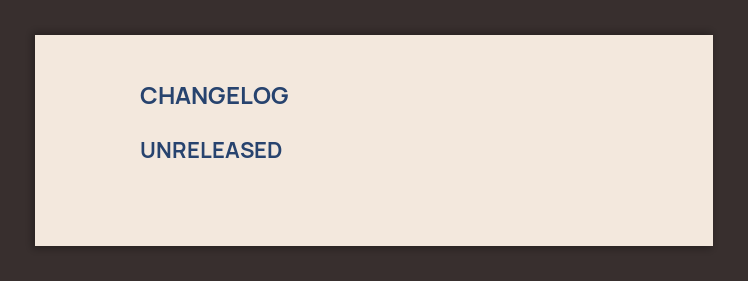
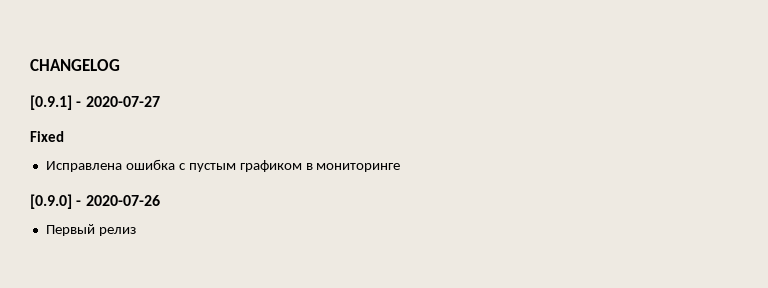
- UNRELEASED
+ [0.9.1] - 2020-07-27
+ Fixed
+ Исправлена ошибка с пустым графиком в мониторинге
+ [0.9.0] - 2020-07-26
+ Первый релиз

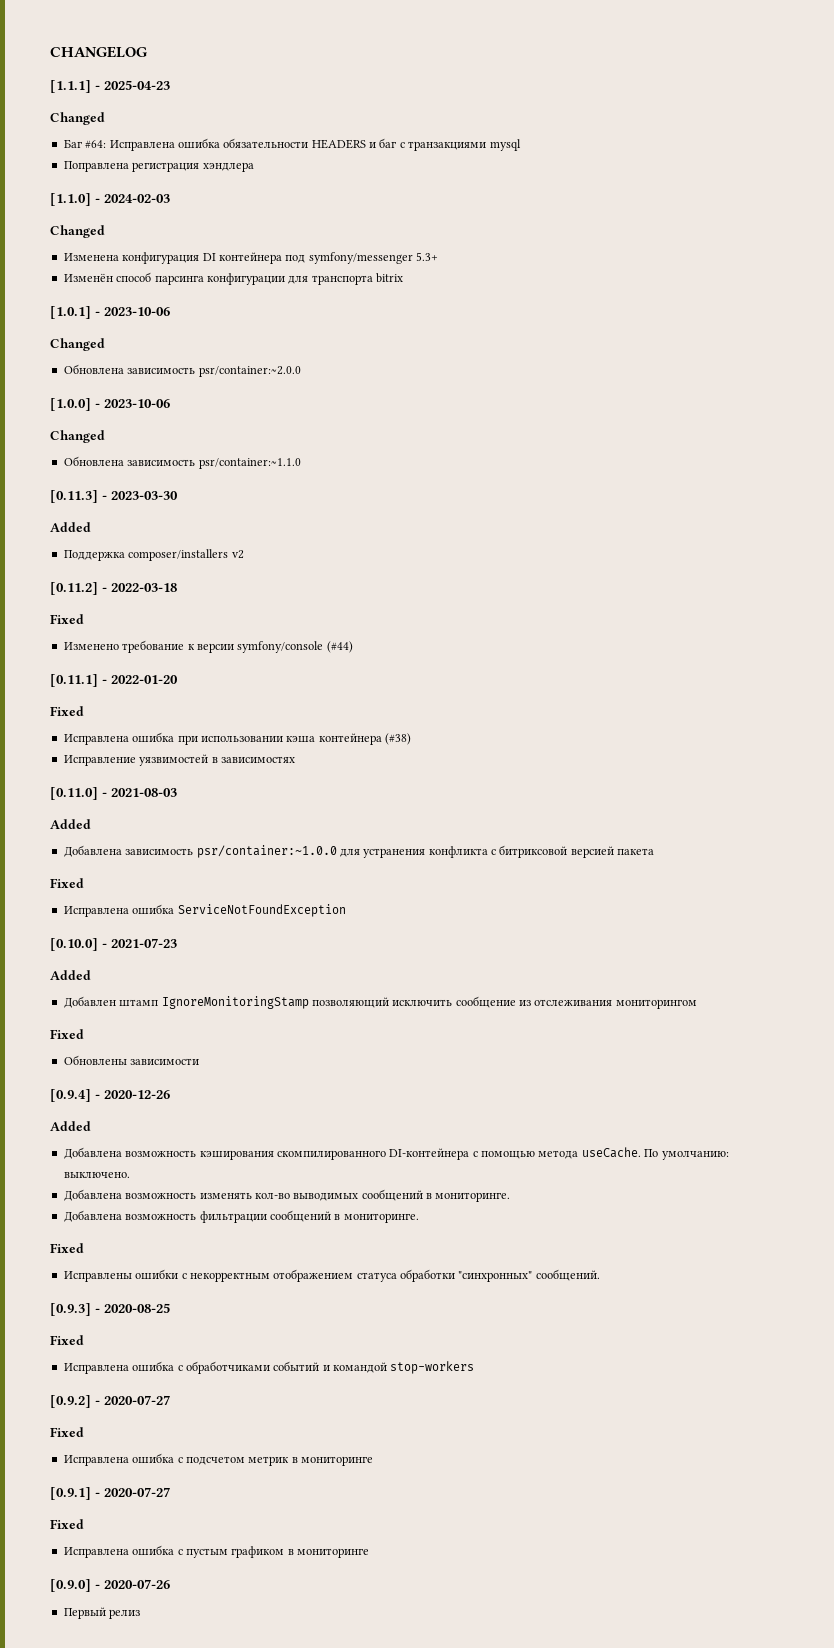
+ [1.1.1] - 2025-04-23
+ Changed
+ Баг #64: Исправлена ошибка обязательности HEADERS и баг с транзакциями mysql
+ Поправлена регистрация хэндлера
+ [1.1.0] - 2024-02-03
+ Changed
+ Изменена конфигурация DI контейнера под symfony/messenger 5.3+
+ Изменён способ парсинга конфигурации для транспорта bitrix
+ [1.0.1] - 2023-10-06
+ Changed
+ Обновлена зависимость psr/container:~2.0.0
+ [1.0.0] - 2023-10-06
+ Changed
+ Обновлена зависимость psr/container:~1.1.0
+ [0.11.3] - 2023-03-30
+ Added
+ Поддержка composer/installers v2
+ [0.11.2] - 2022-03-18
+ Fixed
+ Изменено требование к версии symfony/console (#44)
+ [0.11.1] - 2022-01-20
+ Fixed
+ Исправлена ошибка при использовании кэша контейнера (#38)
+ Исправление уязвимостей в зависимостях
+ [0.11.0] - 2021-08-03
+ Added
+ Добавлена зависимость psr/container:~1.0.0 для устранения конфликта с битриксовой версией пакета
+ Fixed
+ Исправлена ошибка ServiceNotFoundException
+ [0.10.0] - 2021-07-23
+ Added
+ Добавлен штамп IgnoreMonitoringStamp позволяющий исключить сообщение из отслеживания мониторингом
+ Fixed
+ Обновлены зависимости
+ [0.9.4] - 2020-12-26
+ Added
+ Добавлена возможность кэширования скомпилированного DI-контейнера с помощью метода useCache. По умолчанию: выключено.
+ Добавлена возможность изменять кол-во выводимых сообщений в мониторинге.
+ Добавлена возможность фильтрации сообщений в мониторинге.
+ Fixed
+ Исправлены ошибки с некорректным отображением статуса обработки "синхронных" сообщений.
+ [0.9.3] - 2020-08-25
+ Fixed
+ Исправлена ошибка с обработчиками событий и командой stop-workers
+ [0.9.2] - 2020-07-27
+ Fixed
+ Исправлена ошибка с подсчетом метрик в мониторинге

